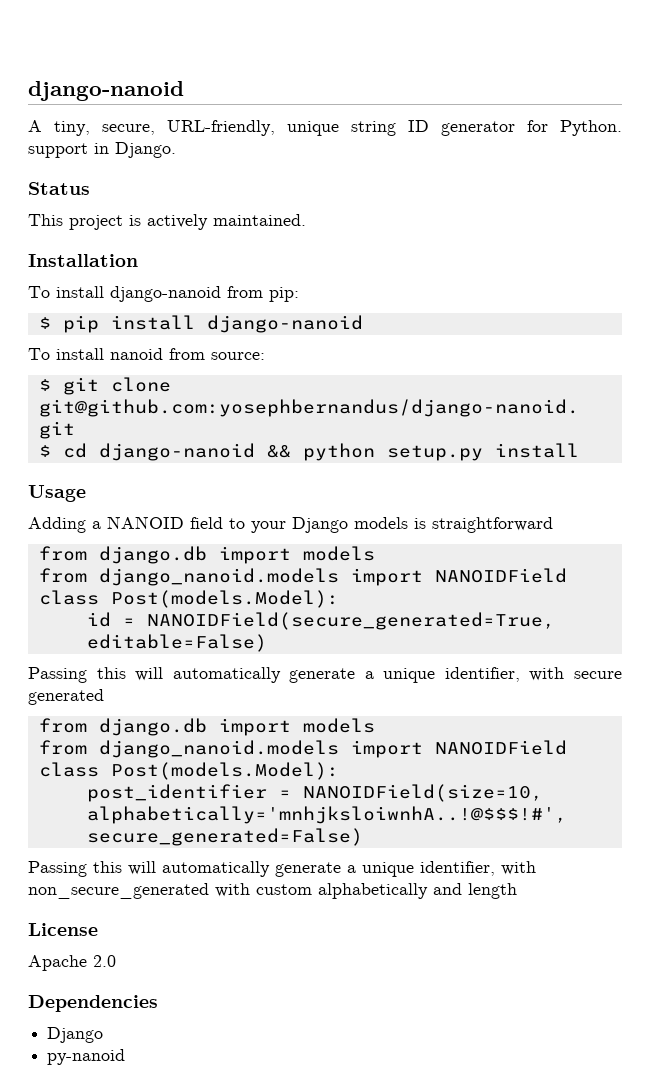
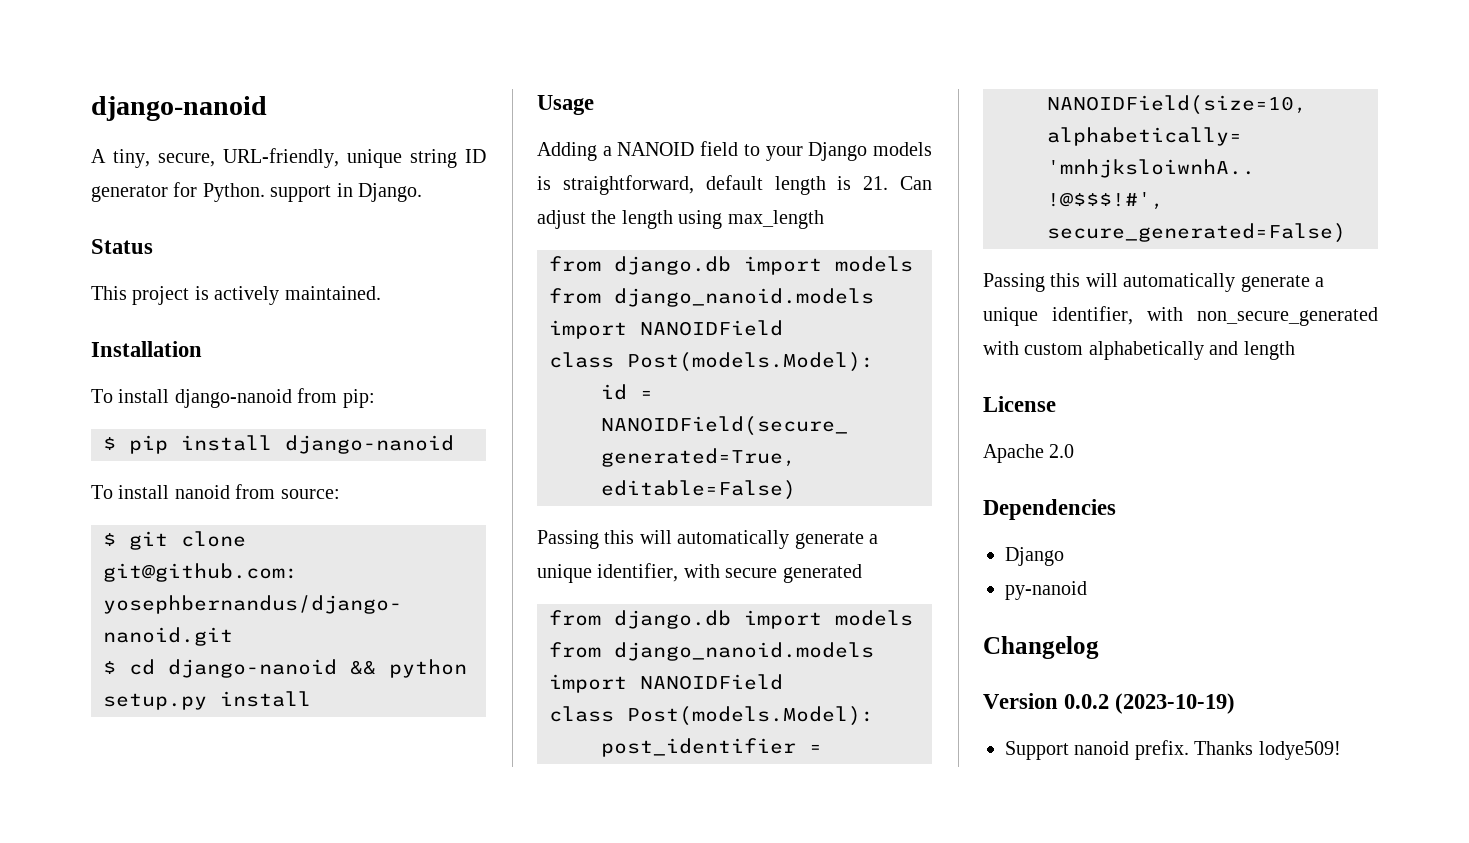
- Adding a NANOID field to your Django models is straightforward
+ Adding a NANOID field to your Django models is straightforward, default length is 21. Can adjust the length using max_length
+ Changelog
+ Version 0.0.2 (2023-10-19)
+ Support nanoid prefix. Thanks lodye509!

